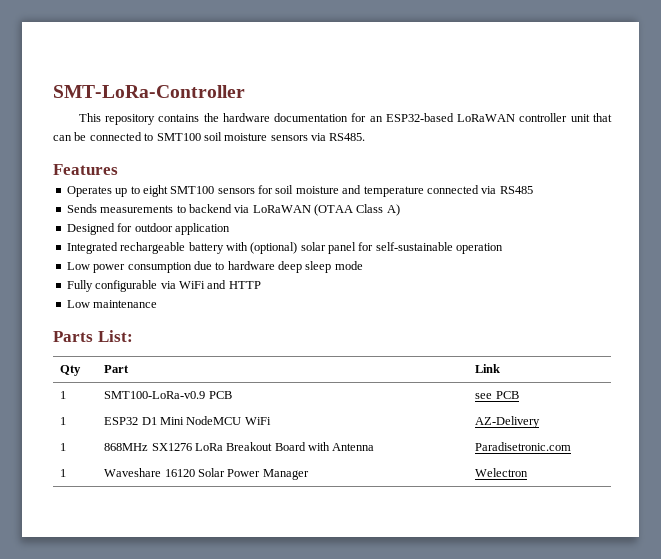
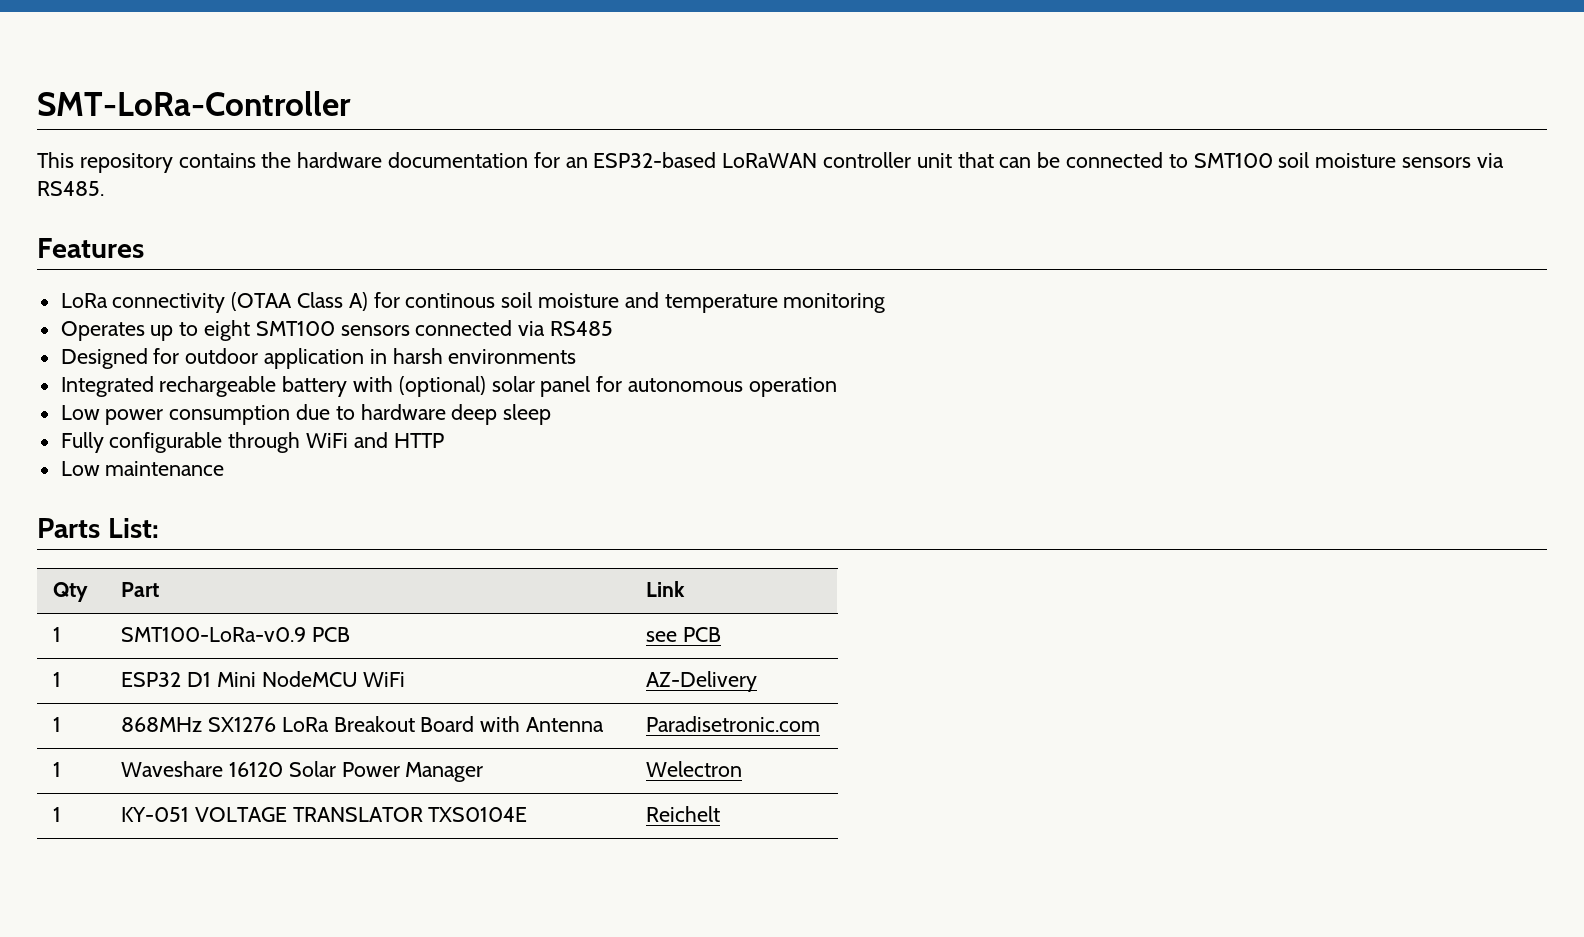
+ LoRa connectivity (OTAA Class A) for continous soil moisture and temperature monitoring
- Operates up to eight SMT100 sensors for soil moisture and temperature connected via RS485
- Sends measurements to backend via LoRaWAN (OTAA Class A)
+ Operates up to eight SMT100 sensors connected via RS485
- Designed for outdoor application
+ Designed for outdoor application in harsh environments
- Integrated rechargeable battery with (optional) solar panel for self-sustainable operation
+ Integrated rechargeable battery with (optional) solar panel for autonomous operation
- Low power consumption due to hardware deep sleep mode
+ Low power consumption due to hardware deep sleep
- Fully configurable via WiFi and HTTP
+ Fully configurable through WiFi and HTTP
+ 1 | KY-051 VOLTAGE TRANSLATOR TXS0104E | Reichelt

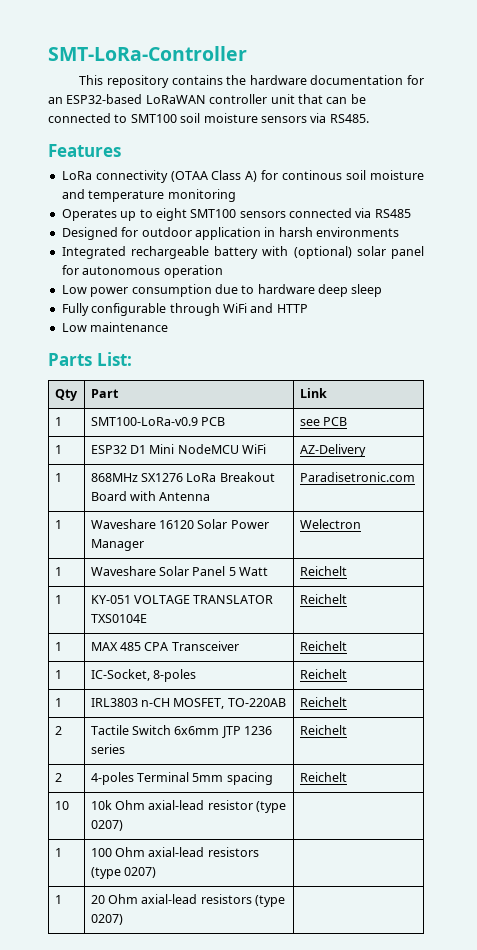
+ 1 | Waveshare Solar Panel 5 Watt | Reichelt
+ 1 | MAX 485 CPA Transceiver | Reichelt
+ 1 | IC-Socket, 8-poles | Reichelt
+ 1 | IRL3803 n-CH MOSFET, TO-220AB | Reichelt
+ 2 | Tactile Switch 6x6mm JTP 1236 series | Reichelt
+ 2 | 4-poles Terminal 5mm spacing | Reichelt
+ 10 | 10k Ohm axial-lead resistor (type 0207) |
+ 1 | 100 Ohm axial-lead resistors (type 0207) |
+ 1 | 20 Ohm axial-lead resistors (type 0207) |

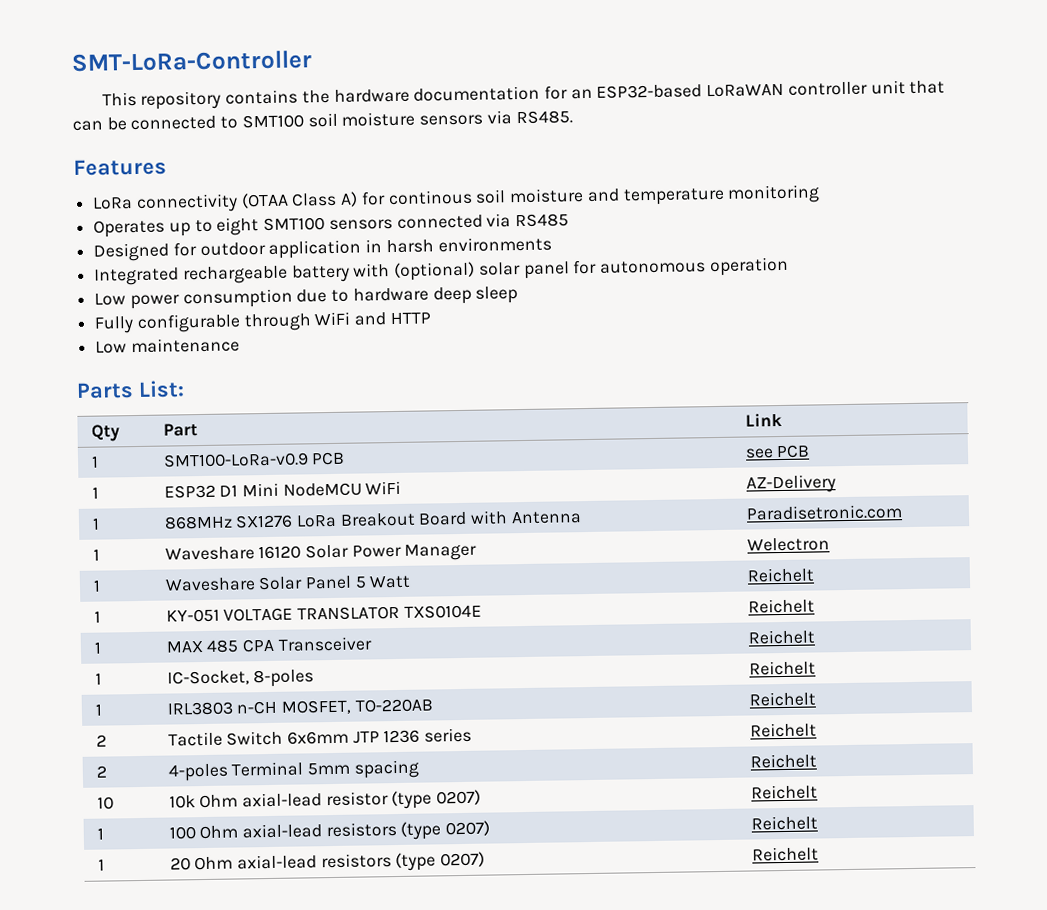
- 10 | 10k Ohm axial-lead resistor (type 0207) |
+ 10 | 10k Ohm axial-lead resistor (type 0207) | Reichelt
- 1 | 100 Ohm axial-lead resistors (type 0207) |
+ 1 | 100 Ohm axial-lead resistors (type 0207) | Reichelt
- 1 | 20 Ohm axial-lead resistors (type 0207) |
+ 1 | 20 Ohm axial-lead resistors (type 0207) | Reichelt

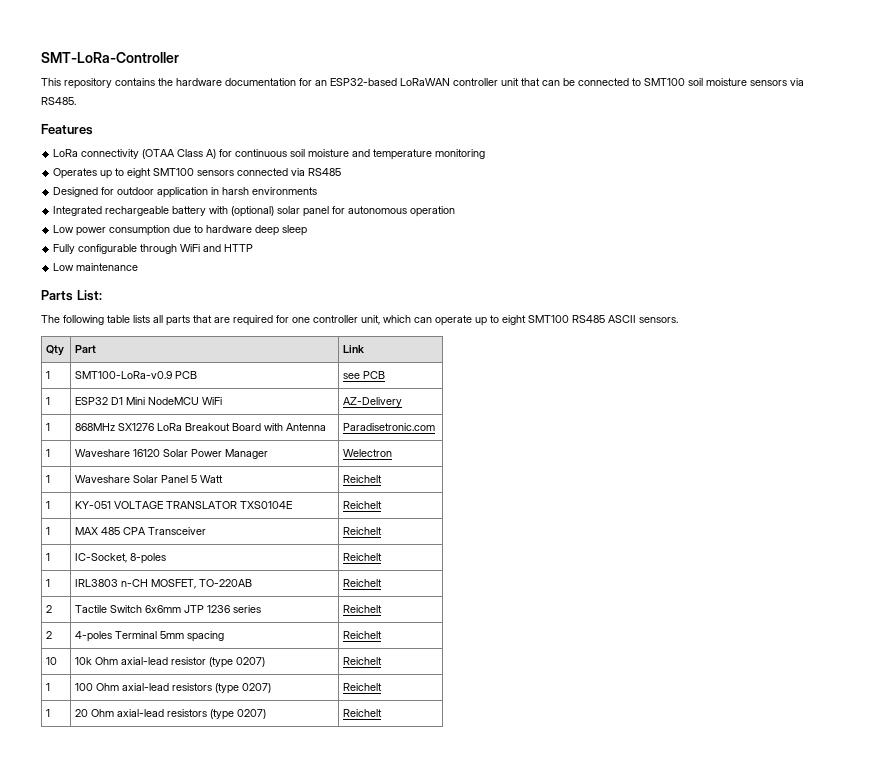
- LoRa connectivity (OTAA Class A) for continous soil moisture and temperature monitoring
+ LoRa connectivity (OTAA Class A) for continuous soil moisture and temperature monitoring
+ The following table lists all parts that are required for one controller unit, which can operate up to eight SMT100 RS485 ASCII sensors.

